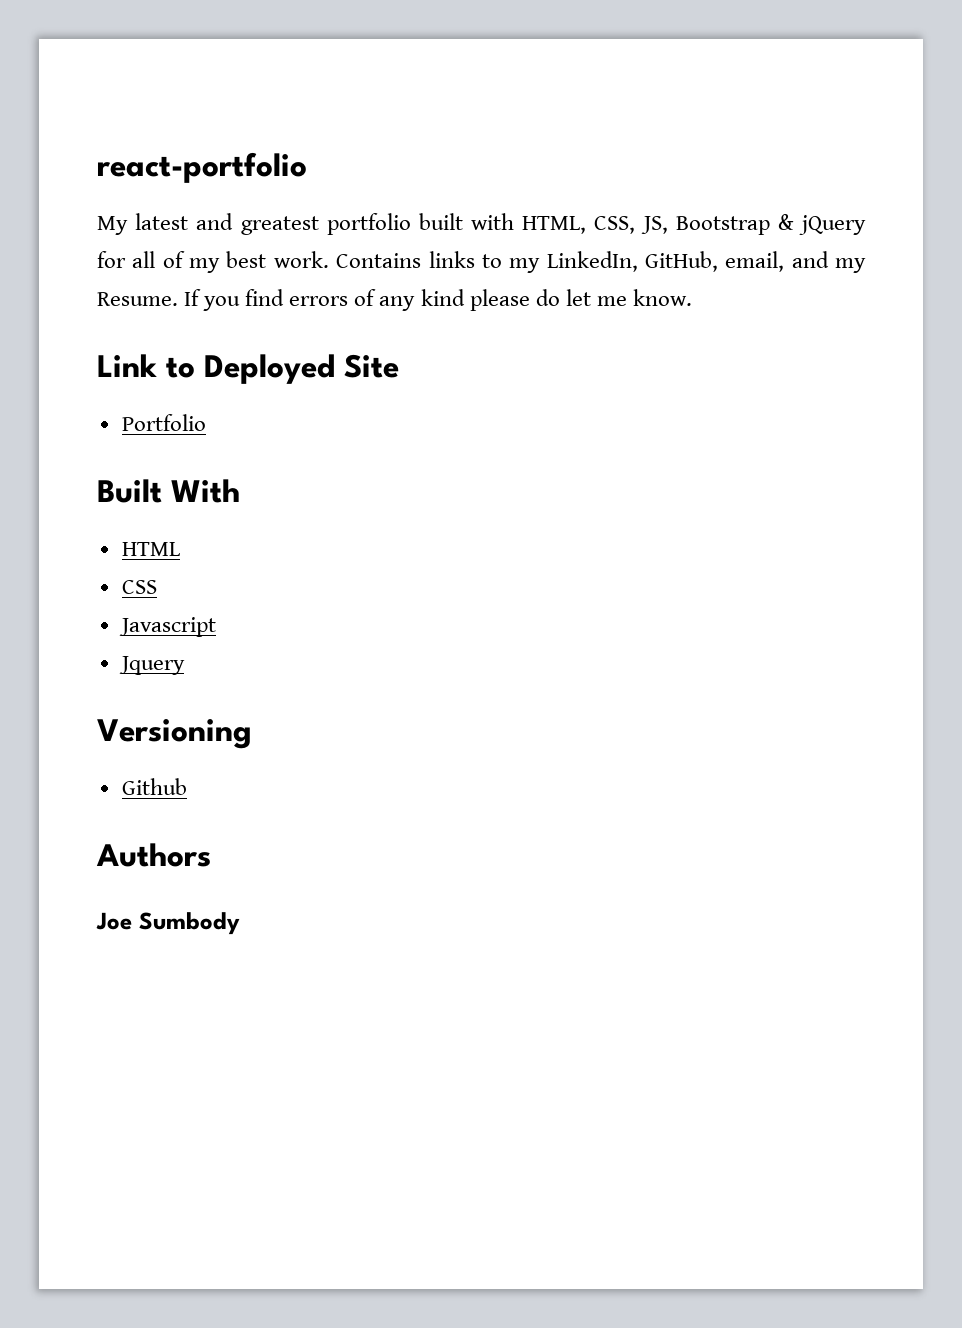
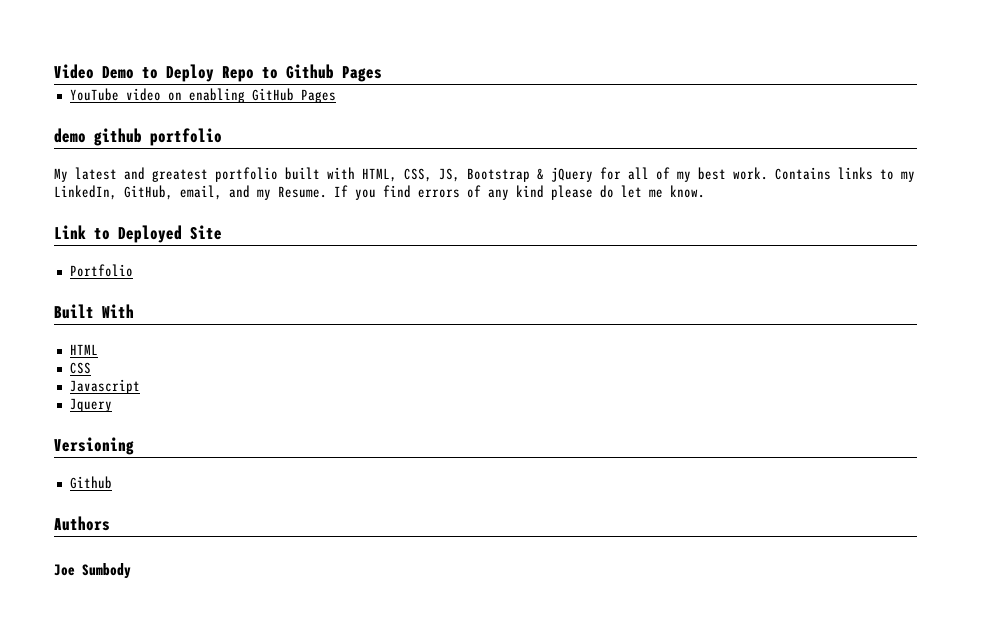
- react-portfolio
+ Video Demo to Deploy Repo to Github Pages
+ YouTube video on enabling GitHub Pages
+ demo github portfolio

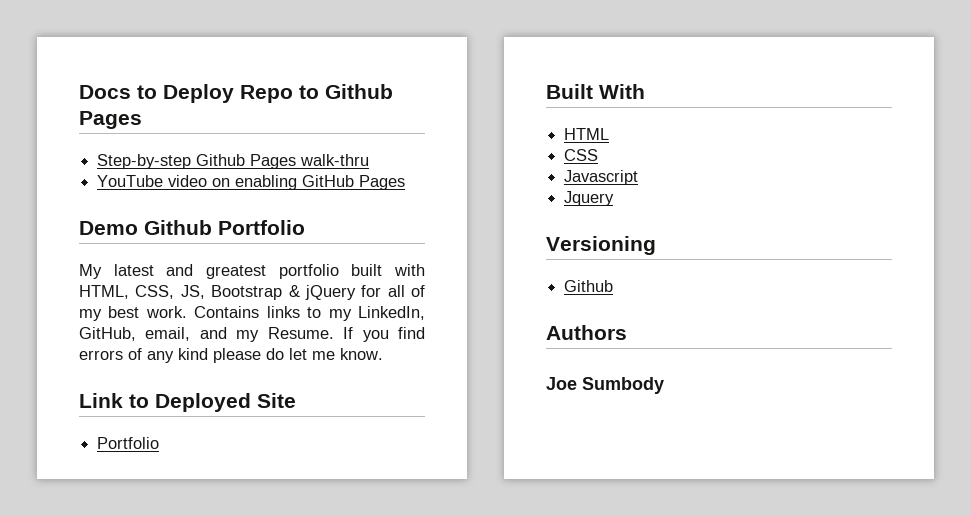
- Video Demo to Deploy Repo to Github Pages
+ Docs to Deploy Repo to Github Pages
+ Step-by-step Github Pages walk-thru
- demo github portfolio
+ Demo Github Portfolio

